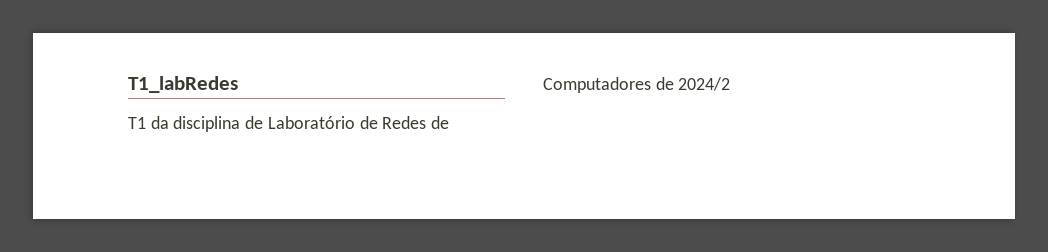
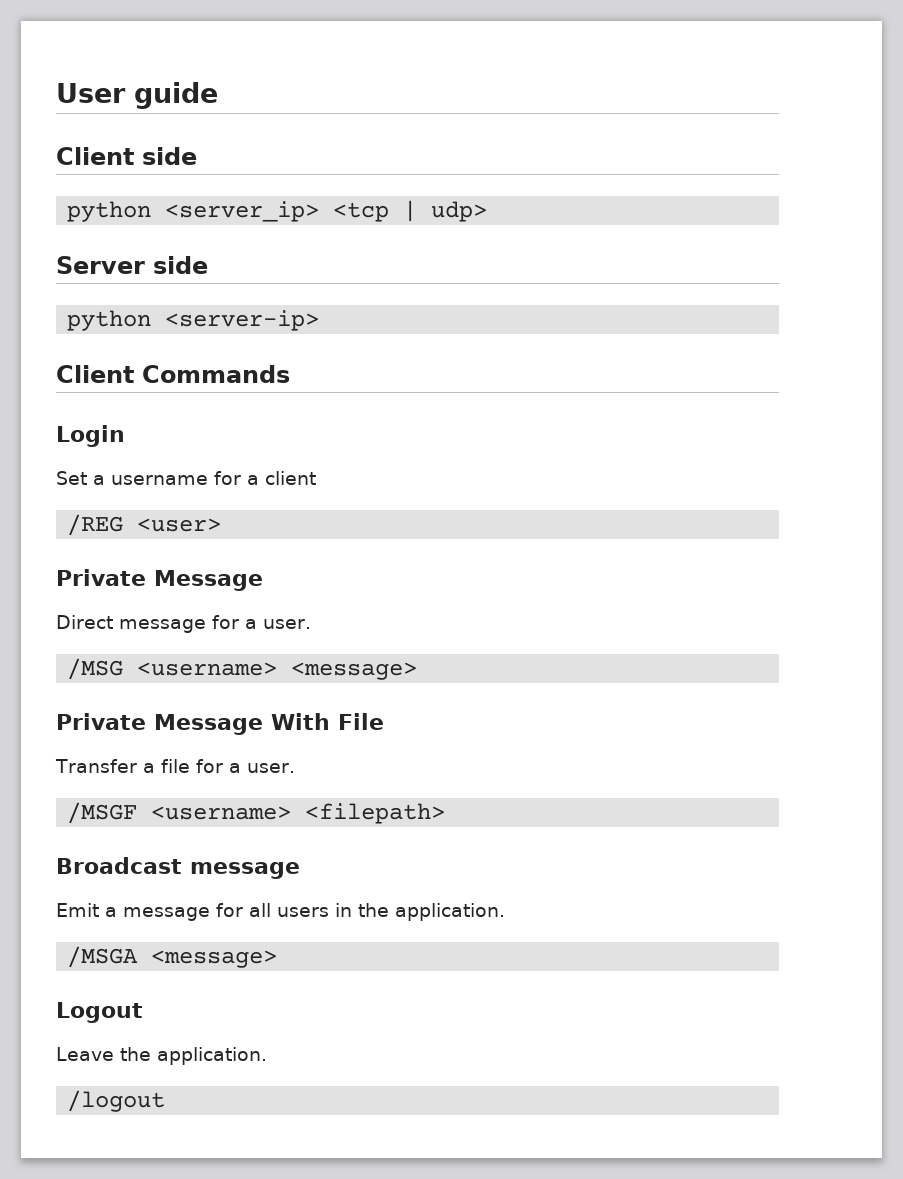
- T1_labRedes
- T1 da disciplina de Laboratório de Redes de Computadores de 2024/2
+ User guide
+ Client side
+ python <server_ip> <tcp | udp>
+ Server side
+ python <server-ip>
+ Client Commands
+ Login
+ Set a username for a client
+ /REG <user>
+ Private Message
+ Direct message for a user.
+ /MSG <username> <message>
+ Private Message With File
+ Transfer a file for a user.
+ /MSGF <username> <filepath>
+ Broadcast message
+ Emit a message for all users in the application.
+ /MSGA <message>
+ Logout
+ Leave the application.
+ /logout

